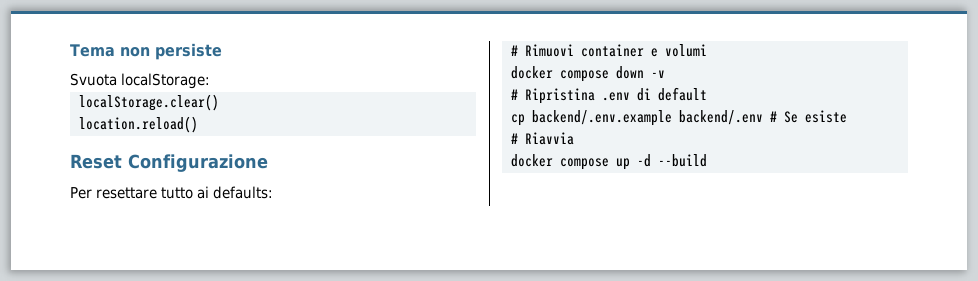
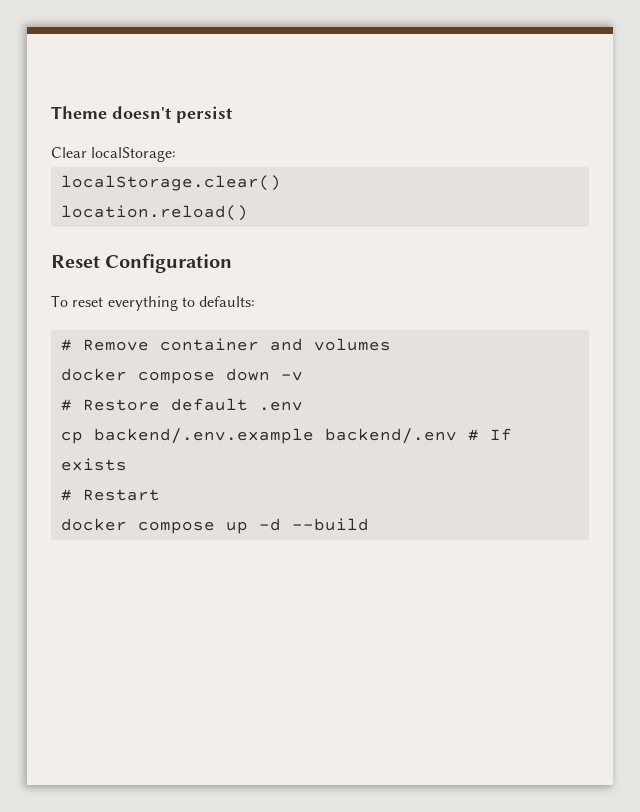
- Tema non persiste
- Svuota localStorage:
+ Theme doesn't persist
+ Clear localStorage:
- Reset Configurazione
- Per resettare tutto ai defaults:
- # Rimuovi container e volumi
+ Reset Configuration
+ To reset everything to defaults:
+ # Remove container and volumes
- # Ripristina .env di default
+ # Restore default .env
- cp backend/.env.example backend/.env # Se esiste
- # Riavvia
+ cp backend/.env.example backend/.env # If exists
+ # Restart

